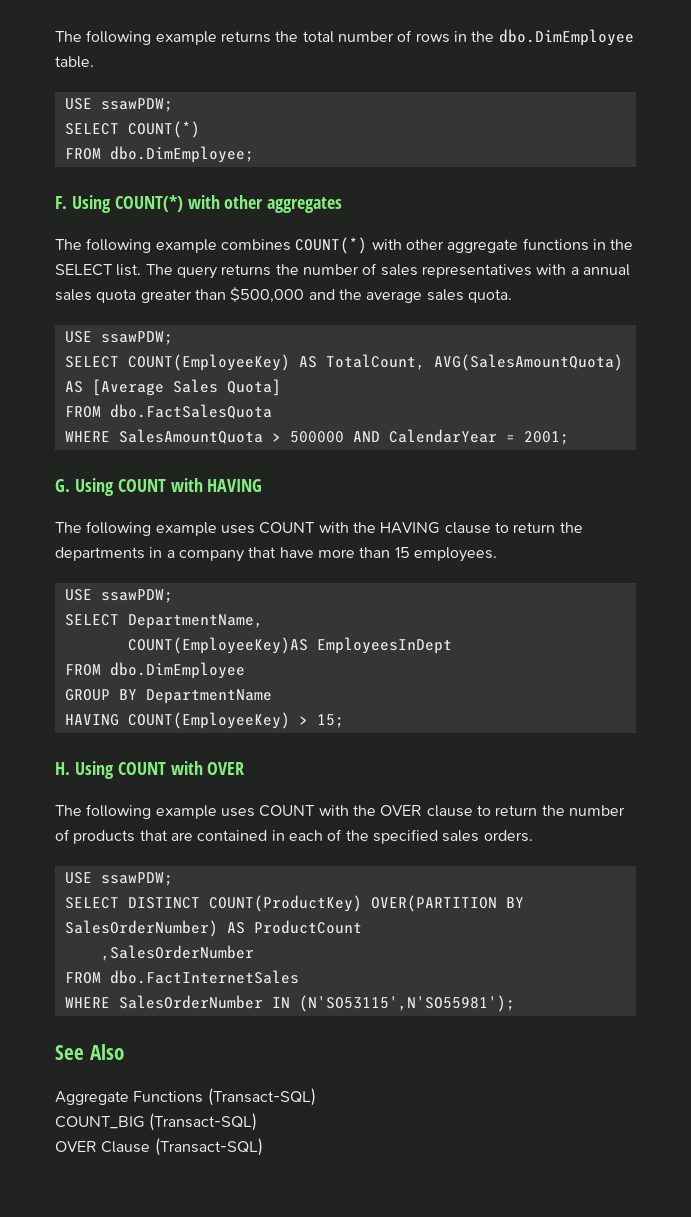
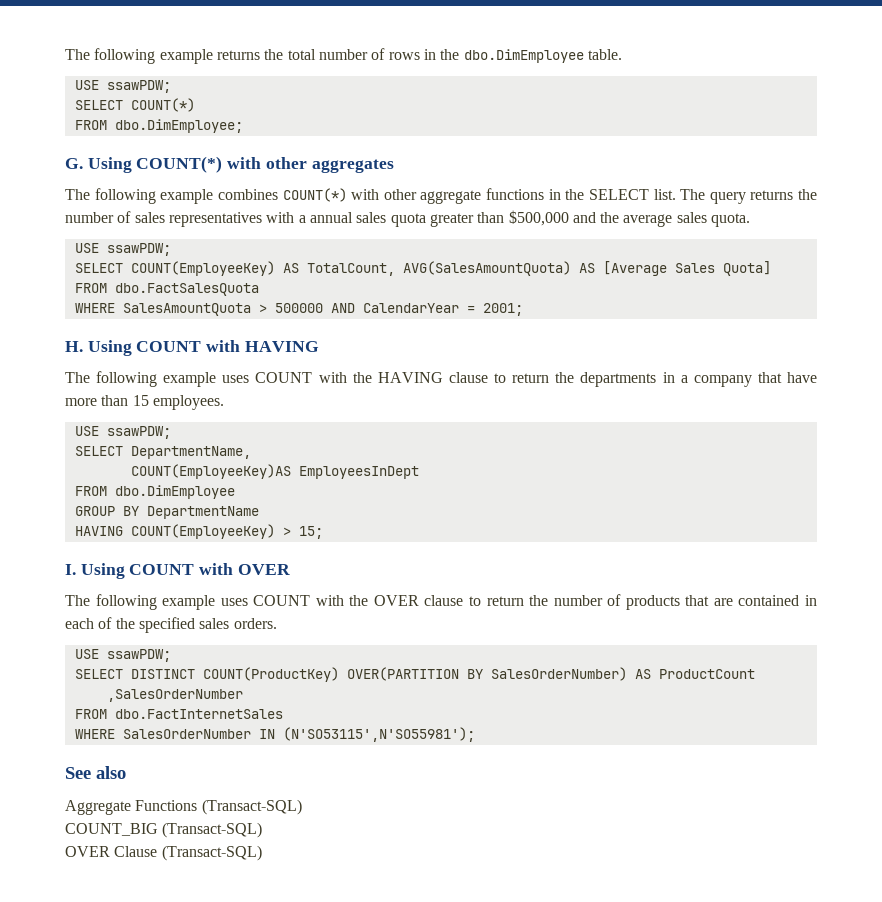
- F. Using COUNT(*) with other aggregates
+ G. Using COUNT(*) with other aggregates
- G. Using COUNT with HAVING
+ H. Using COUNT with HAVING
- H. Using COUNT with OVER
+ I. Using COUNT with OVER
- See Also
+ See also

